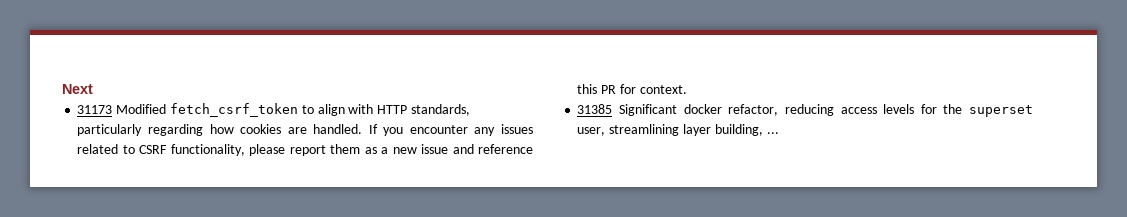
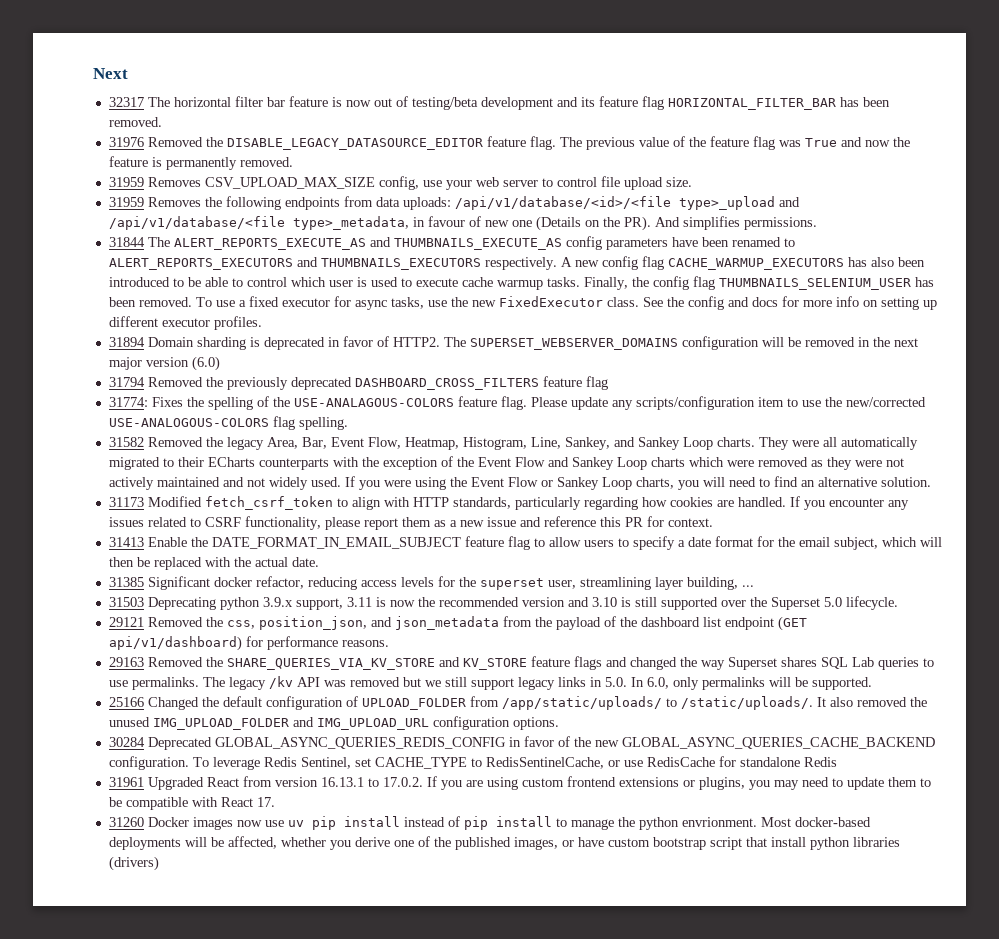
+ 32317 The horizontal filter bar feature is now out of testing/beta development and its feature flag HORIZONTAL_FILTER_BAR has been removed.
+ 31976 Removed the DISABLE_LEGACY_DATASOURCE_EDITOR feature flag. The previous value of the feature flag was True and now the feature is permanently removed.
+ 31959 Removes CSV_UPLOAD_MAX_SIZE config, use your web server to control file upload size.
+ 31959 Removes the following endpoints from data uploads: /api/v1/database/<id>/<file type>_upload and /api/v1/database/<file type>_metadata, in favour of new one (Details on the PR). And simplifies permissions.
+ 31844 The ALERT_REPORTS_EXECUTE_AS and THUMBNAILS_EXECUTE_AS config parameters have been renamed to ALERT_REPORTS_EXECUTORS and THUMBNAILS_EXECUTORS respectively. A new config flag CACHE_WARMUP_EXECUTORS has also been introduced to be able to control which user is used to execute cache warmup tasks. Finally, the config flag THUMBNAILS_SELENIUM_USER has been removed. To use a fixed executor for async tasks, use the new FixedExecutor class. See the config and docs for more info on setting up different executor profiles.
+ 31894 Domain sharding is deprecated in favor of HTTP2. The SUPERSET_WEBSERVER_DOMAINS configuration will be removed in the next major version (6.0)
+ 31794 Removed the previously deprecated DASHBOARD_CROSS_FILTERS feature flag
+ 31774: Fixes the spelling of the USE-ANALAGOUS-COLORS feature flag. Please update any scripts/configuration item to use the new/corrected USE-ANALOGOUS-COLORS flag spelling.
+ 31582 Removed the legacy Area, Bar, Event Flow, Heatmap, Histogram, Line, Sankey, and Sankey Loop charts. They were all automatically migrated to their ECharts counterparts with the exception of the Event Flow and Sankey Loop charts which were removed as they were not actively maintained and not widely used. If you were using the Event Flow or Sankey Loop charts, you will need to find an alternative solution.
+ 31413 Enable the DATE_FORMAT_IN_EMAIL_SUBJECT feature flag to allow users to specify a date format for the email subject, which will then be replaced with the actual date.
+ 31503 Deprecating python 3.9.x support, 3.11 is now the recommended version and 3.10 is still supported over the Superset 5.0 lifecycle.
+ 29121 Removed the css, position_json, and json_metadata from the payload of the dashboard list endpoint (GET api/v1/dashboard) for performance reasons.
+ 29163 Removed the SHARE_QUERIES_VIA_KV_STORE and KV_STORE feature flags and changed the way Superset shares SQL Lab queries to use permalinks. The legacy /kv API was removed but we still support legacy links in 5.0. In 6.0, only permalinks will be supported.
+ 25166 Changed the default configuration of UPLOAD_FOLDER from /app/static/uploads/ to /static/uploads/. It also removed the unused IMG_UPLOAD_FOLDER and IMG_UPLOAD_URL configuration options.
+ 30284 Deprecated GLOBAL_ASYNC_QUERIES_REDIS_CONFIG in favor of the new GLOBAL_ASYNC_QUERIES_CACHE_BACKEND configuration. To leverage Redis Sentinel, set CACHE_TYPE to RedisSentinelCache, or use RedisCache for standalone Redis
+ 31961 Upgraded React from version 16.13.1 to 17.0.2. If you are using custom frontend extensions or plugins, you may need to update them to be compatible with React 17.
+ 31260 Docker images now use uv pip install instead of pip install to manage the python envrionment. Most docker-based deployments will be affected, whether you derive one of the published images, or have custom bootstrap script that install python libraries (drivers)

